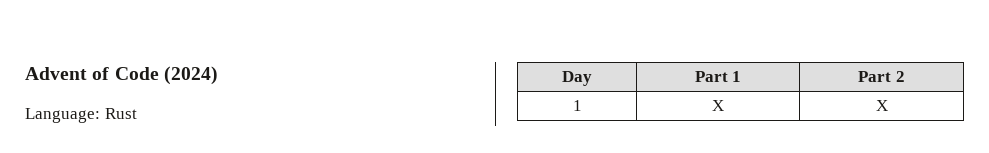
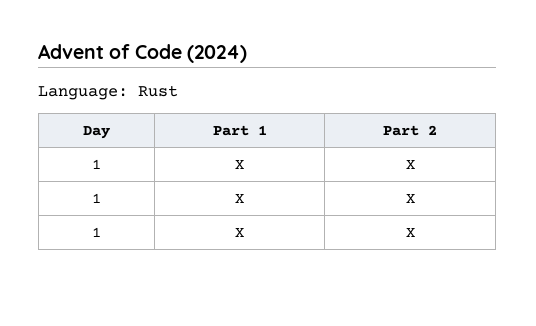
  Day | Part 1 | Part 2
+ 1 | X | X
+ 1 | X | X

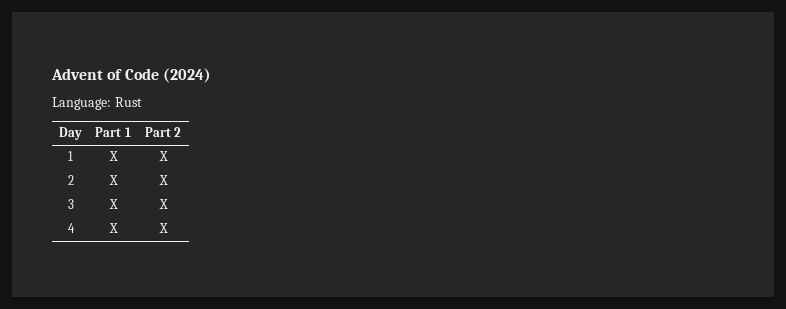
  Day | Part 1 | Part 2
  1 | X | X
- 1 | X | X
- 1 | X | X
+ 2 | X | X
+ 3 | X | X
+ 4 | X | X

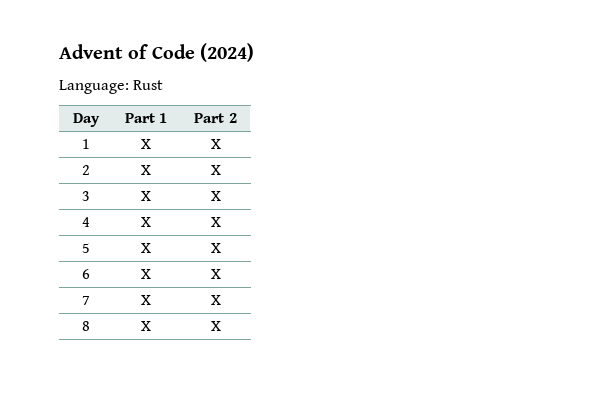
+ 5 | X | X
+ 6 | X | X
+ 7 | X | X
+ 8 | X | X

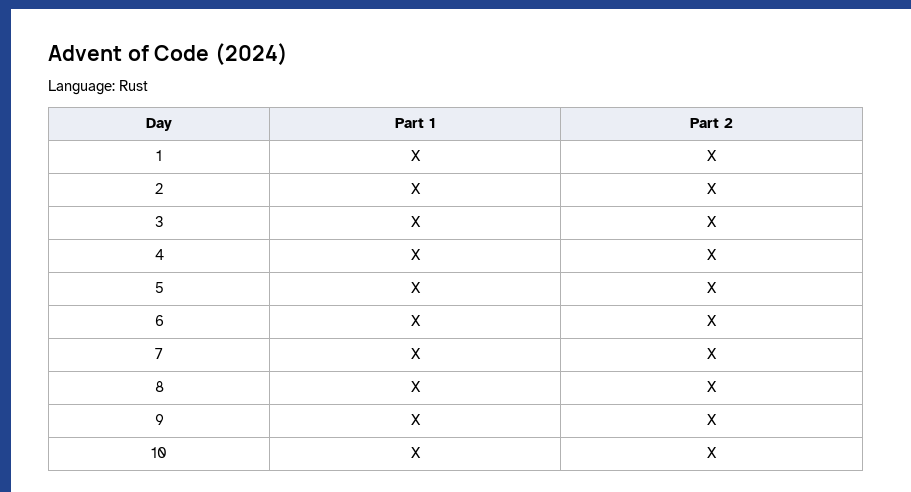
+ 9 | X | X
+ 10 | X | X

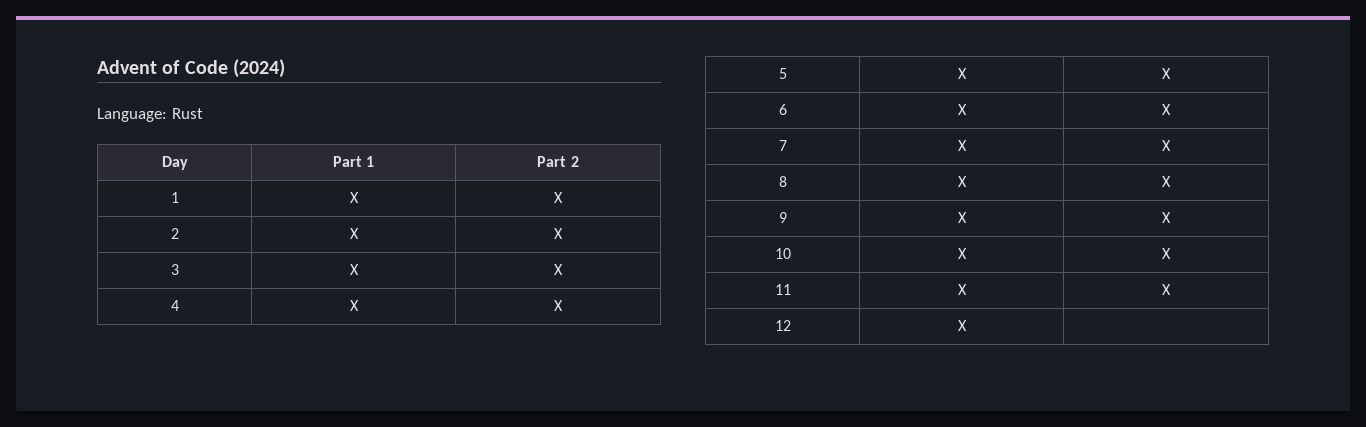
+ 11 | X | X
+ 12 | X |

